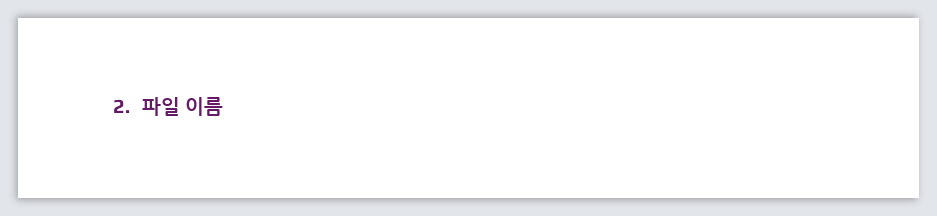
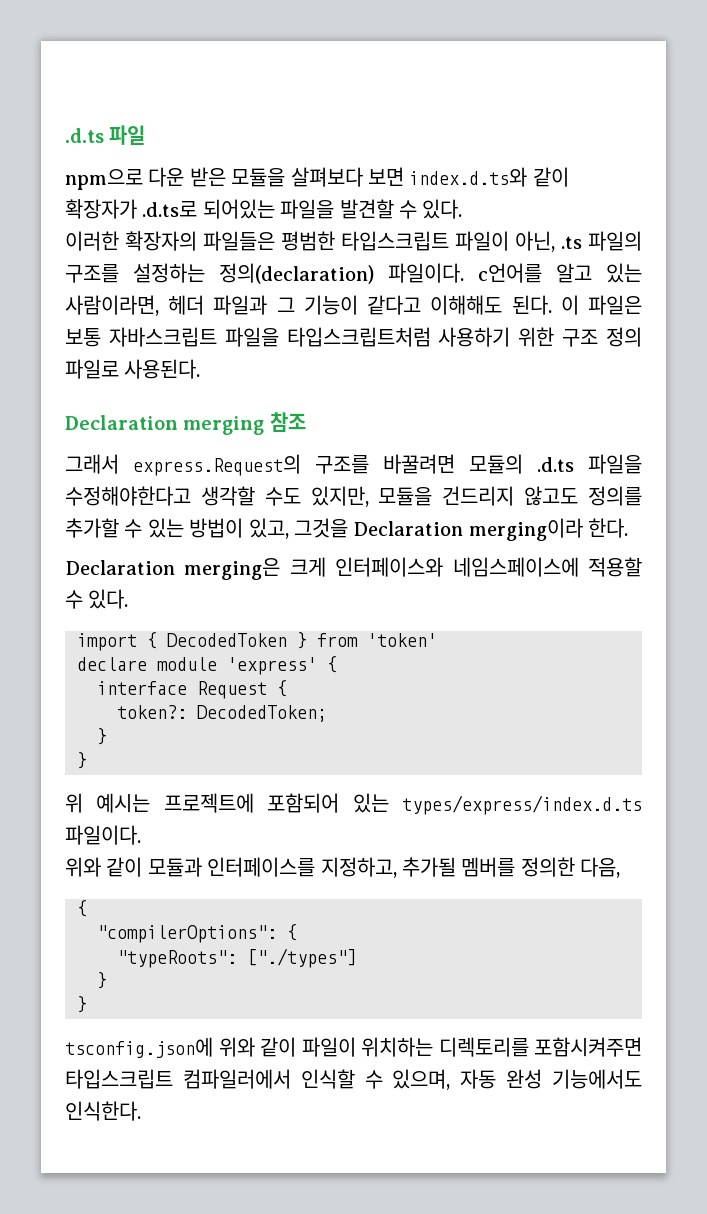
- 2. 파일 이름
+ .d.ts 파일
+ npm으로 다운 받은 모듈을 살펴보다 보면 index.d.ts와 같이 확장자가 .d.ts로 되어있는 파일을 발견할 수 있다.
+ 이러한 확장자의 파일들은 평범한 타입스크립트 파일이 아닌, .ts 파일의 구조를 설정하는 정의(declaration) 파일이다. c언어를 알고 있는 사람이라면, 헤더 파일과 그 기능이 같다고 이해해도 된다. 이 파일은 보통 자바스크립트 파일을 타입스크립트처럼 사용하기 위한 구조 정의 파일로 사용된다.
+ Declaration merging 참조
+ 그래서 express.Request의 구조를 바꿀려면 모듈의 .d.ts 파일을 수정해야한다고 생각할 수도 있지만, 모듈을 건드리지 않고도 정의를 추가할 수 있는 방법이 있고, 그것을 Declaration merging이라 한다.
+ Declaration merging은 크게 인터페이스와 네임스페이스에 적용할 수 있다.
+ import { DecodedToken } from 'token'
+ declare module 'express' {
+ interface Request {
+ token?: DecodedToken;
+ }
+ }
+ 위 예시는 프로젝트에 포함되어 있는 types/express/index.d.ts 파일이다.
+ 위와 같이 모듈과 인터페이스를 지정하고, 추가될 멤버를 정의한 다음,
+ {
+ "compilerOptions": {
+ "typeRoots": ["./types"]
+ }
+ }
+ tsconfig.json에 위와 같이 파일이 위치하는 디렉토리를 포함시켜주면 타입스크립트 컴파일러에서 인식할 수 있으며, 자동 완성 기능에서도 인식한다.

